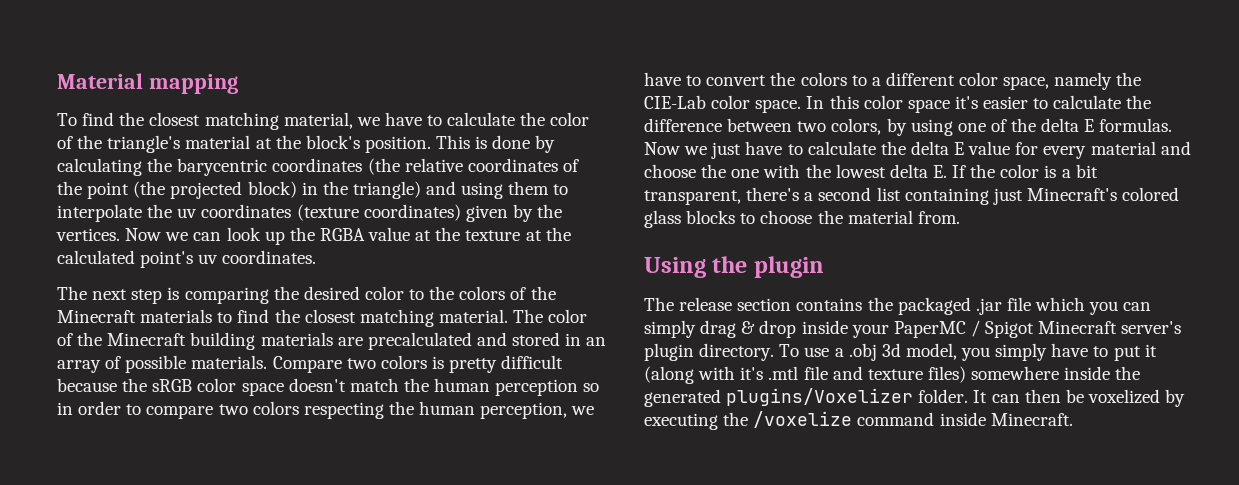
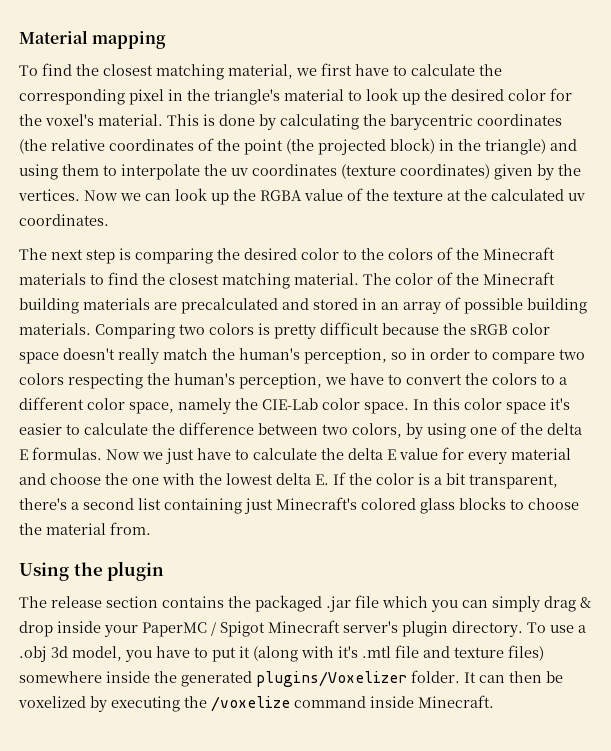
- To find the closest matching material, we have to calculate the color of the triangle's material at the block's position.
+ To find the closest matching material, we first have to calculate the corresponding pixel in the triangle's material to look up the desired color for the voxel's material.
- Now we can look up the RGBA value at the texture at the calculated point's uv coordinates.
+ Now we can look up the RGBA value of the texture at the calculated uv coordinates.
- The color of the Minecraft building materials are precalculated and stored in an array of possible materials. Compare two colors is pretty difficult because the sRGB color space doesn't match the human perception so in order to compare two colors respecting the human perception, we have to convert the colors to a different color space, namely the CIE-Lab color space.
+ The color of the Minecraft building materials are precalculated and stored in an array of possible building materials. Comparing two colors is pretty difficult because the sRGB color space doesn't really match the human's perception, so in order to compare two colors respecting the human's perception, we have to convert the colors to a different color space, namely the CIE-Lab color space.
- To use a .obj 3d model, you simply have to put it (along with it's .mtl file and texture files) somewhere inside the generated plugins/Voxelizer folder.
+ To use a .obj 3d model, you have to put it (along with it's .mtl file and texture files) somewhere inside the generated plugins/Voxelizer folder.

